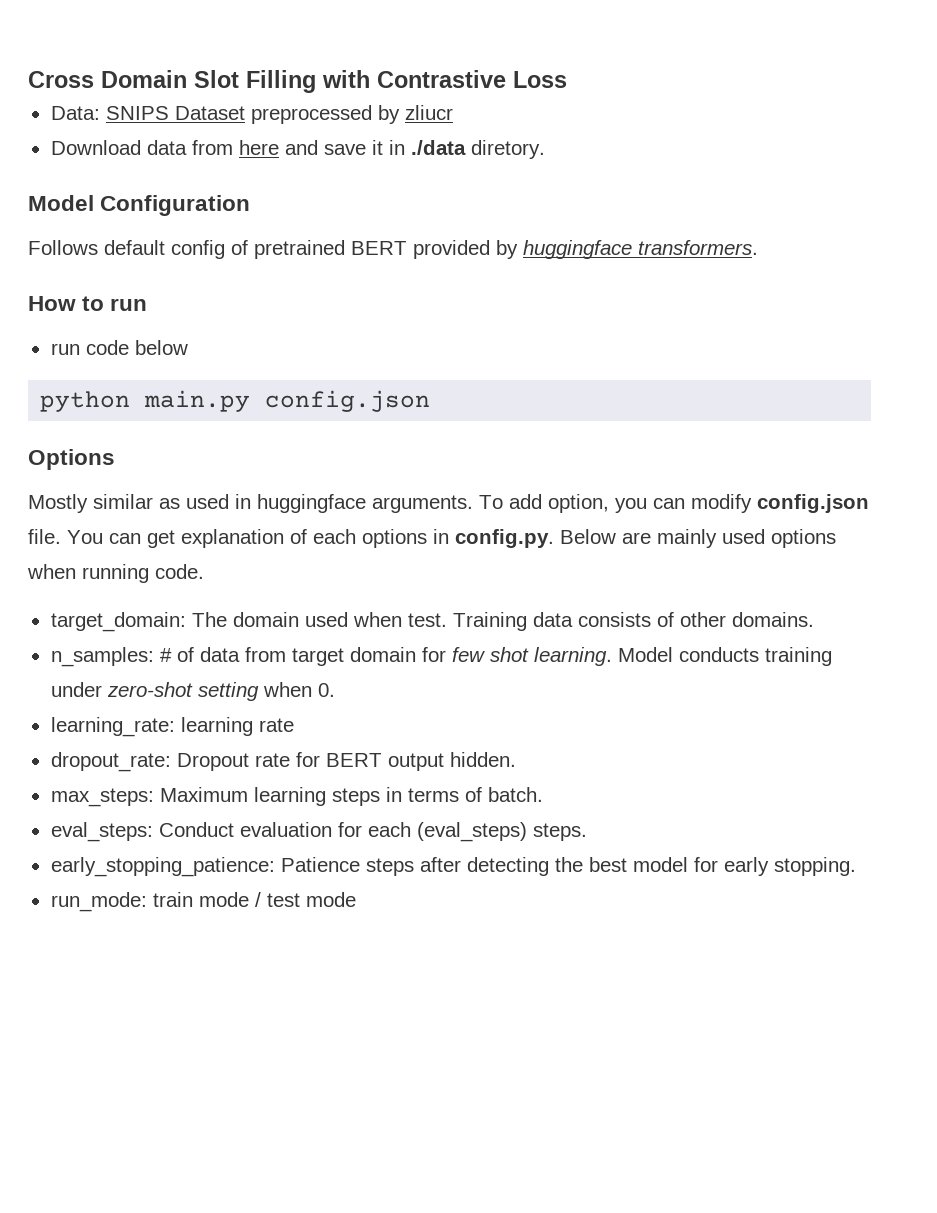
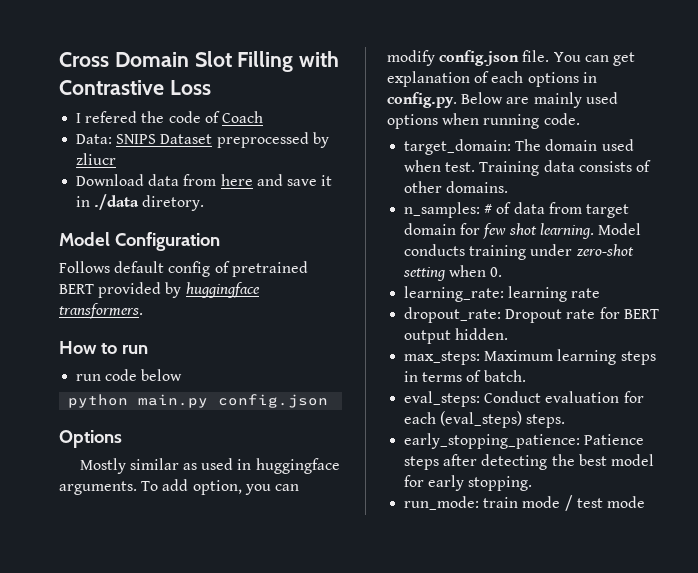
+ I refered the code of Coach

